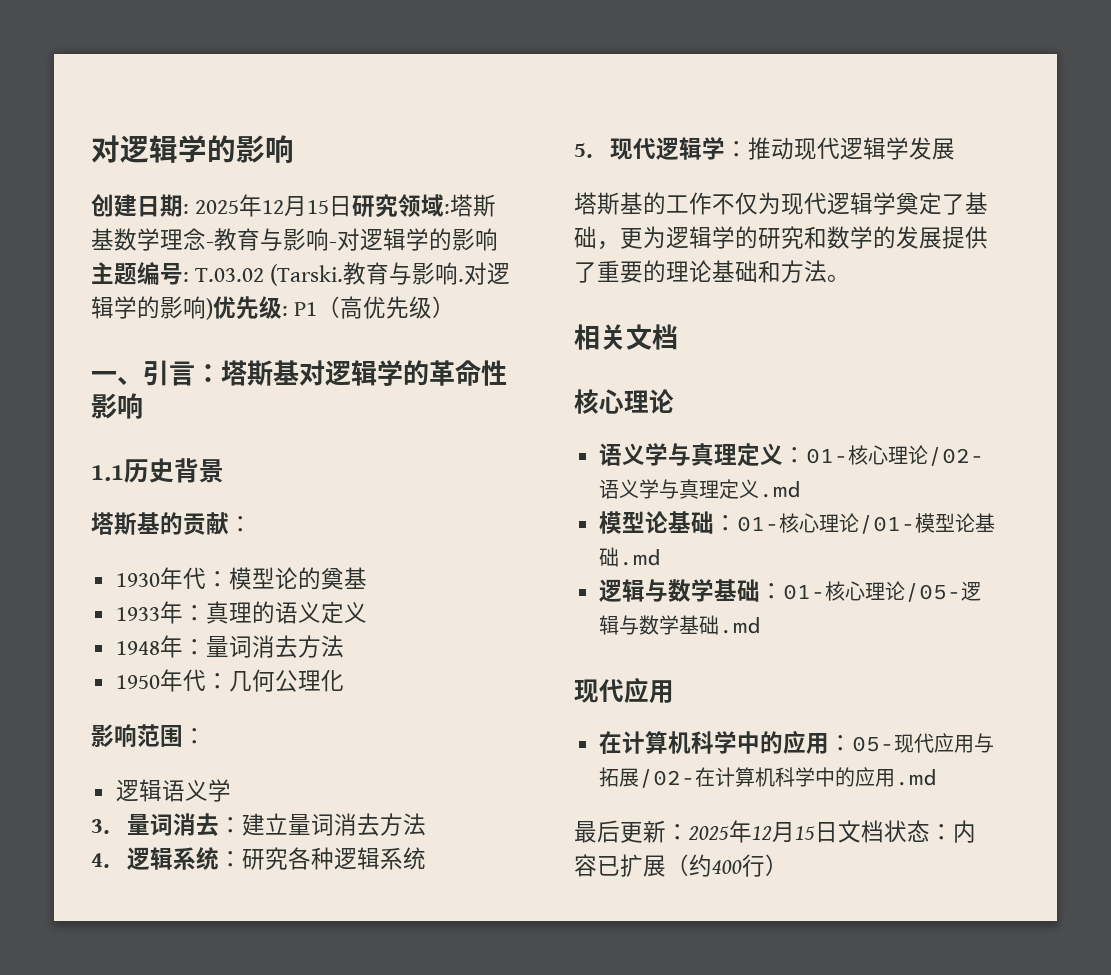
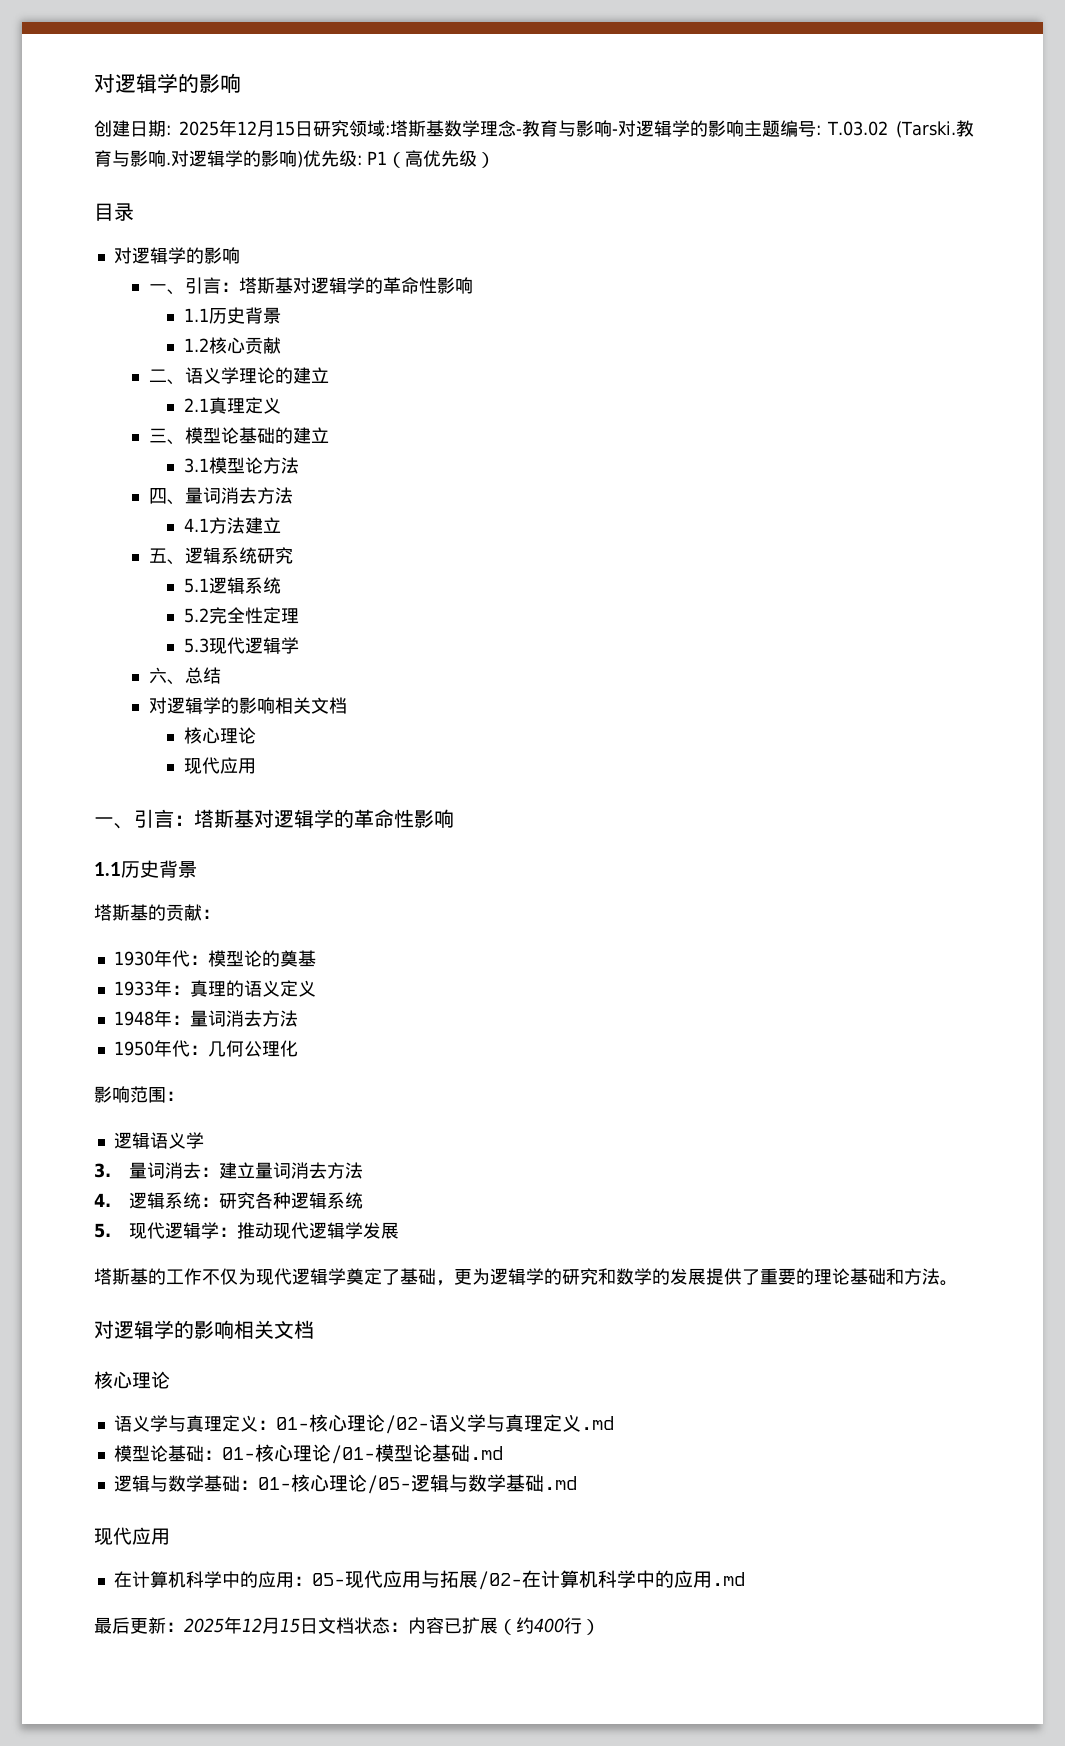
+ 目录
+ 对逻辑学的影响
+ 一、引言：塔斯基对逻辑学的革命性影响
+ 1.1历史背景
+ 1.2核心贡献
+ 二、语义学理论的建立
+ 2.1真理定义
+ 三、模型论基础的建立
+ 3.1模型论方法
+ 四、量词消去方法
+ 4.1方法建立
+ 五、逻辑系统研究
+ 5.1逻辑系统
+ 5.2完全性定理
+ 5.3现代逻辑学
+ 六、总结
+ 对逻辑学的影响相关文档
+ 核心理论
+ 现代应用
  塔斯基的工作不仅为现代逻辑学奠定了基础，更为逻辑学的研究和数学的发展提供了重要的理论基础和方法。
- 相关文档
+ 对逻辑学的影响相关文档

